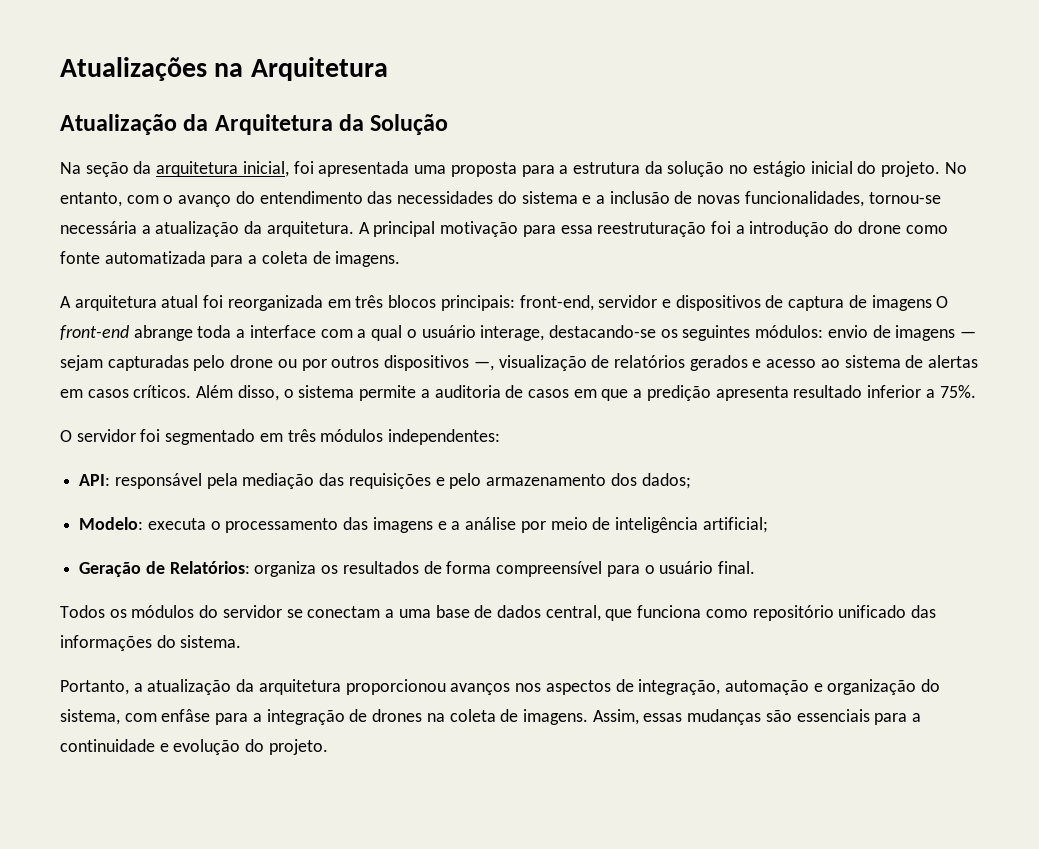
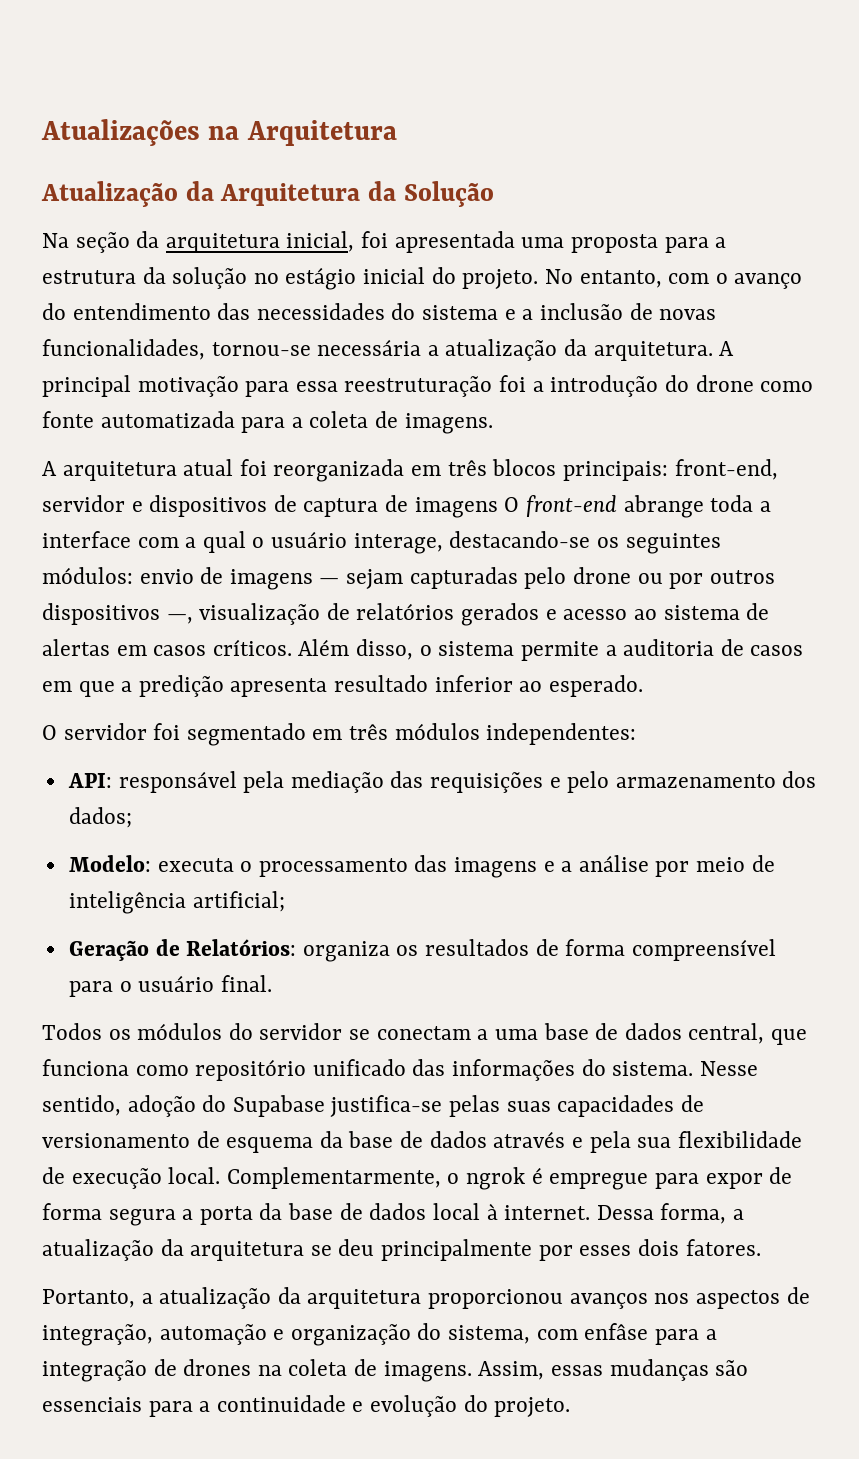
- Além disso, o sistema permite a auditoria de casos em que a predição apresenta resultado inferior a 75%.
+ Além disso, o sistema permite a auditoria de casos em que a predição apresenta resultado inferior ao esperado.
+ Nesse sentido, adoção do Supabase justifica-se pelas suas capacidades de versionamento de esquema da base de dados através e pela sua flexibilidade de execução local. Complementarmente, o ngrok é empregue para expor de forma segura a porta da base de dados local à internet. Dessa forma, a atualização da arquitetura se deu principalmente por esses dois fatores.

